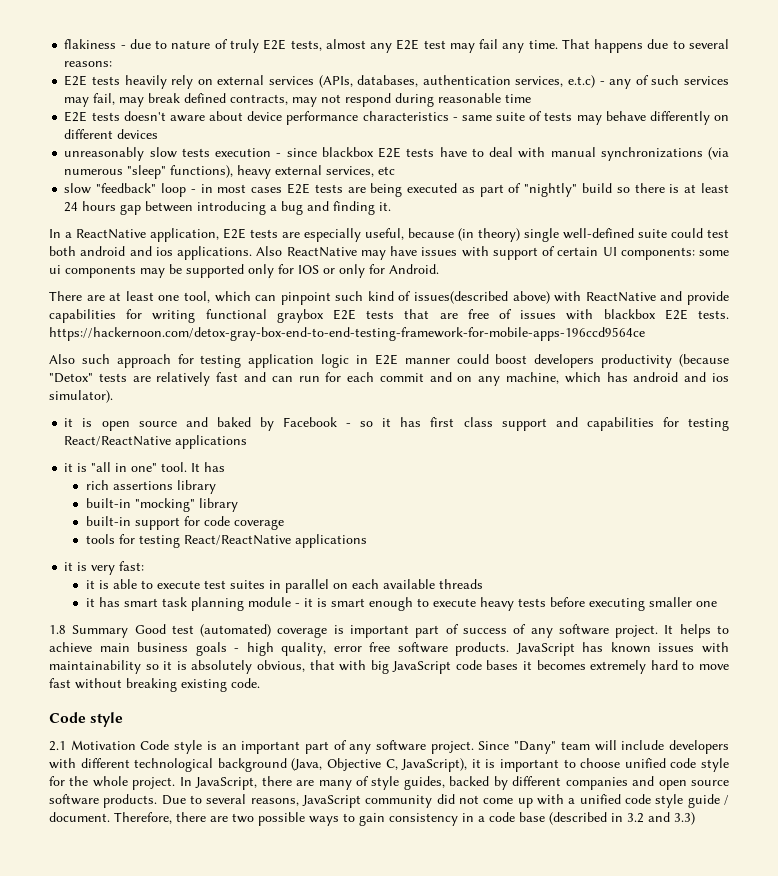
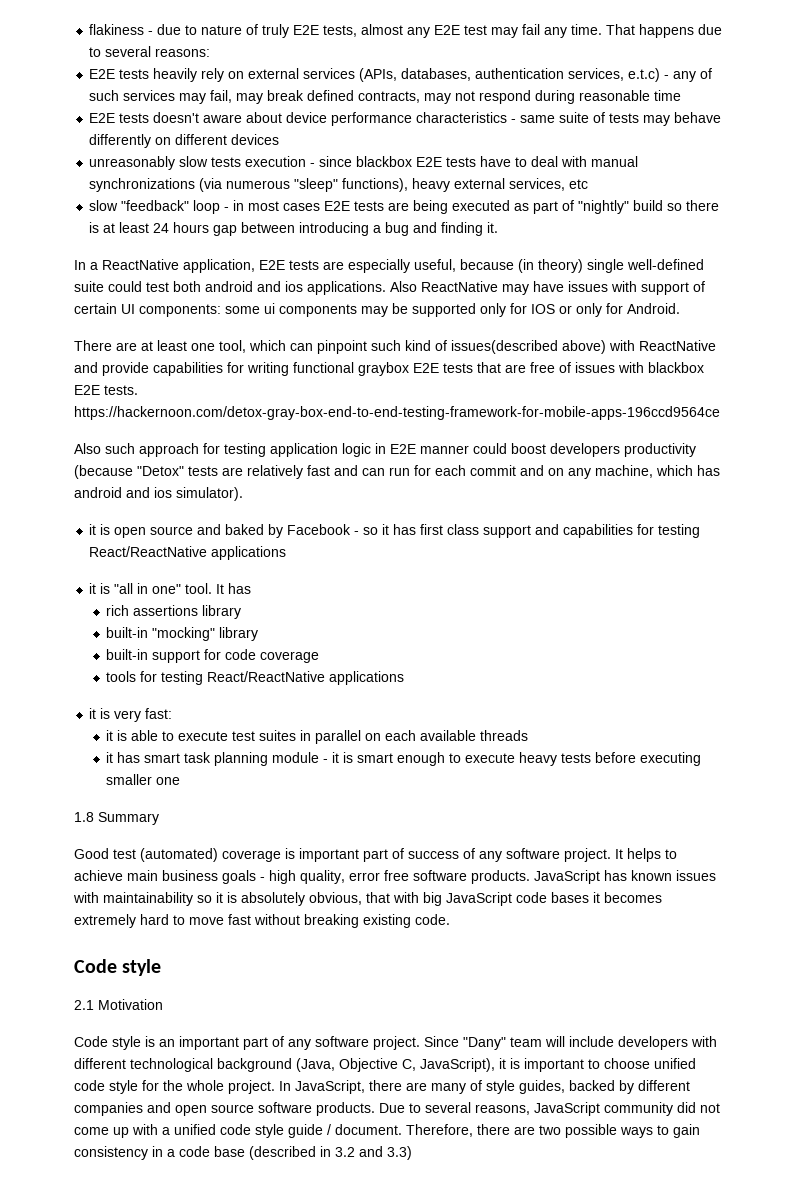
- 1.8 Summary Good test (automated) coverage is important part of success of any software project.
+ 1.8 Summary
+ Good test (automated) coverage is important part of success of any software project.
- 2.1 Motivation Code style is an important part of any software project.
+ 2.1 Motivation
+ Code style is an important part of any software project.

